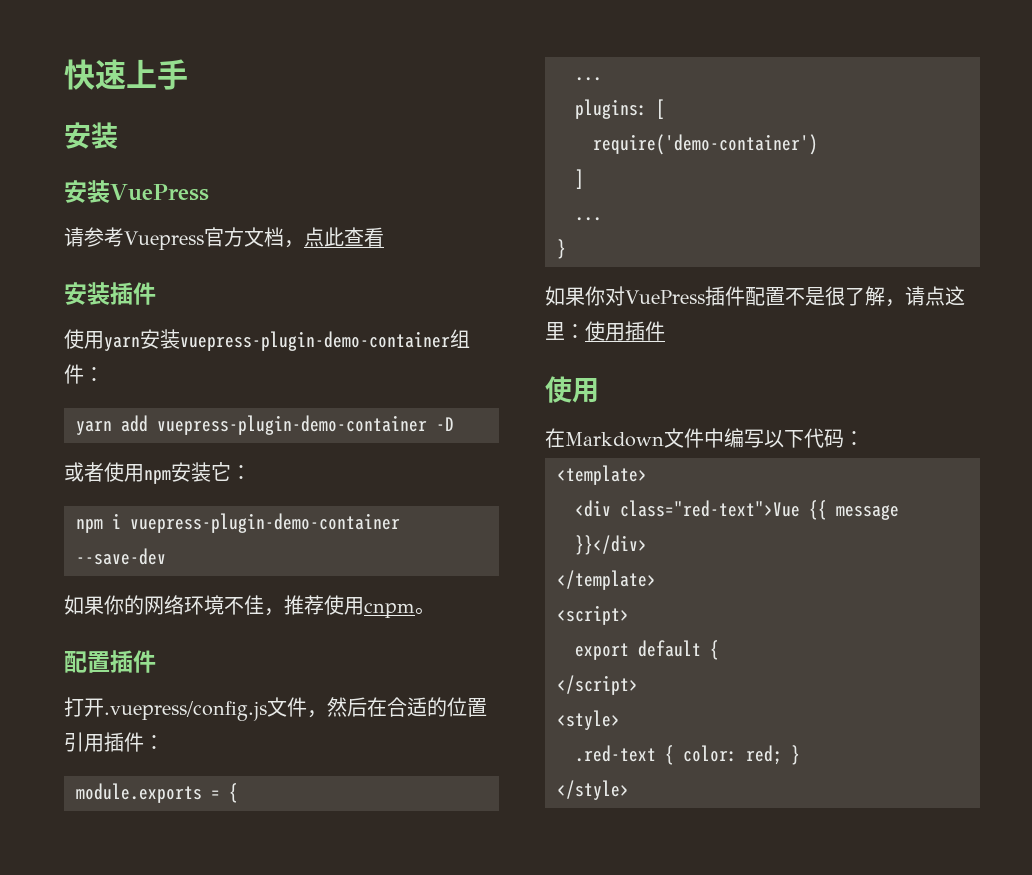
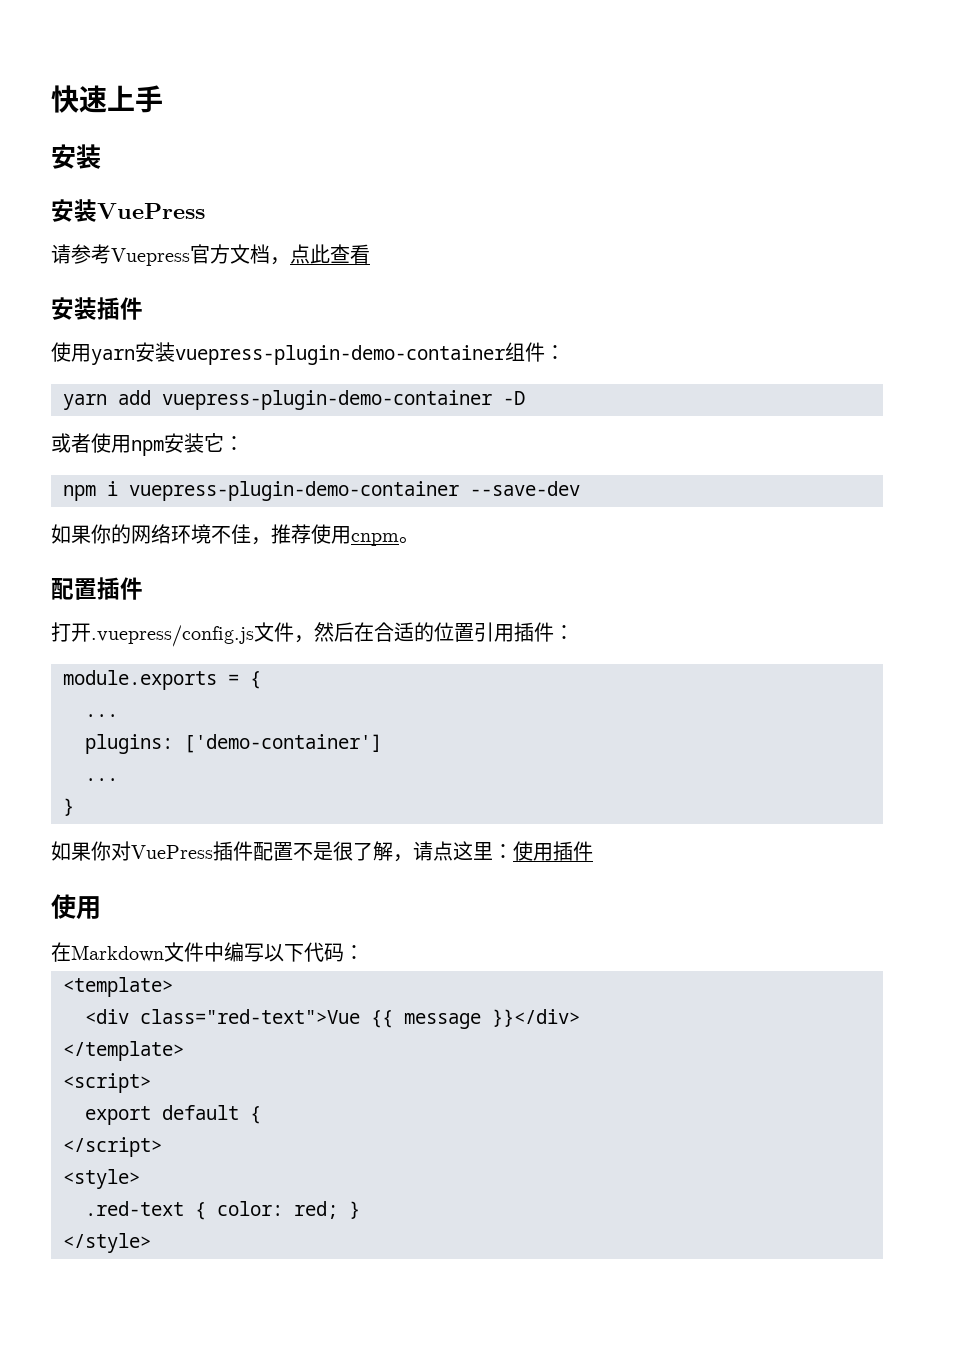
- plugins: [
- require('demo-container')
- ]
+ plugins: ['demo-container']

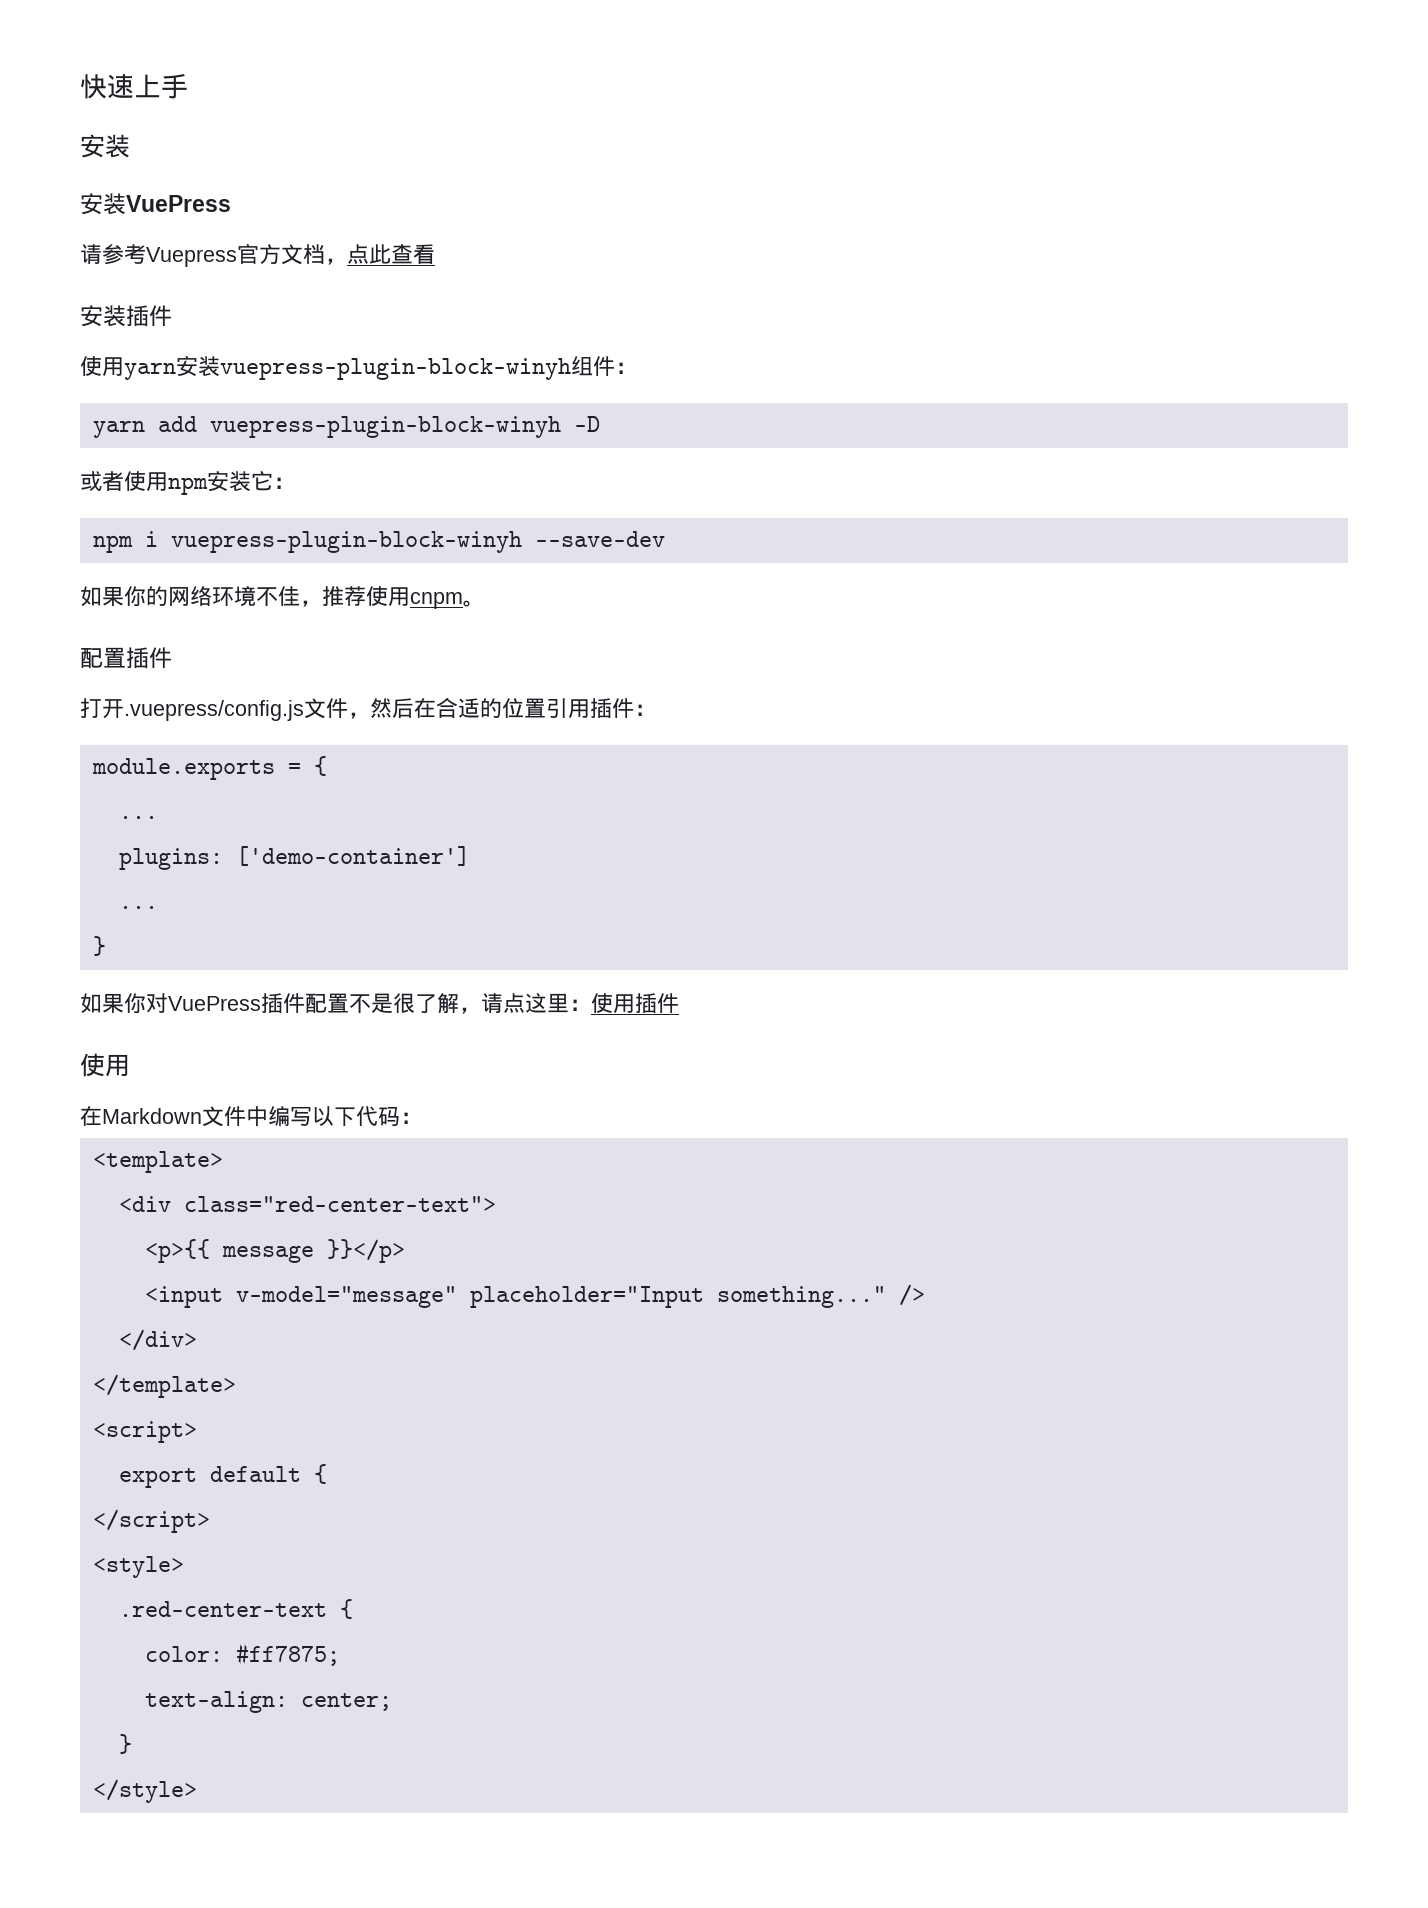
- 使用yarn安装vuepress-plugin-demo-container组件：
+ 使用yarn安装vuepress-plugin-block-winyh组件：
- yarn add vuepress-plugin-demo-container -D
+ yarn add vuepress-plugin-block-winyh -D
- npm i vuepress-plugin-demo-container --save-dev
+ npm i vuepress-plugin-block-winyh --save-dev
- <div class="red-text">Vue {{ message }}</div>
+ <div class="red-center-text">
+ <p>{{ message }}</p>
+ <input v-model="message" placeholder="Input something..." />
+ </div>
- .red-text { color: red; }
+ .red-center-text {
+ color: #ff7875;
+ text-align: center;
+ }

